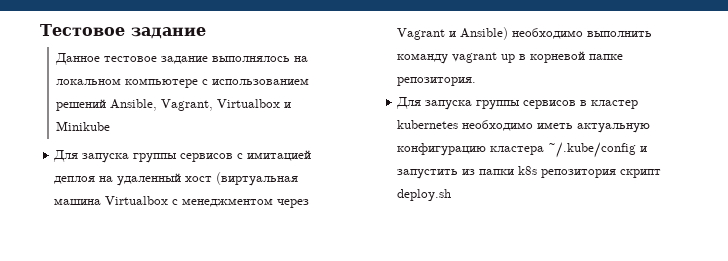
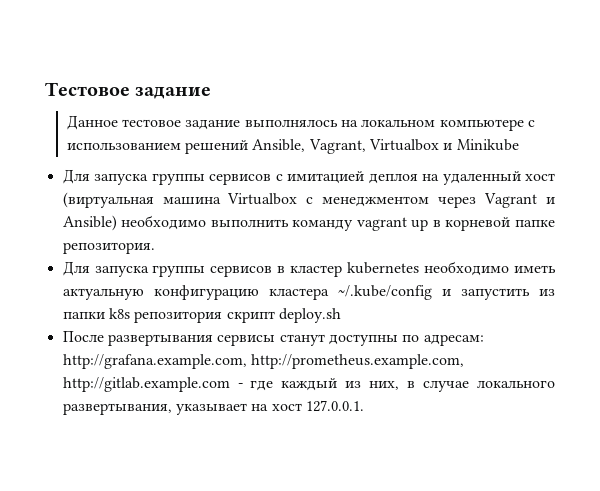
+ После развертывания сервисы станут доступны по адресам: http://grafana.example.com, http://prometheus.example.com, http://gitlab.example.com - где каждый из них, в случае локального развертывания, указывает на хост 127.0.0.1.

